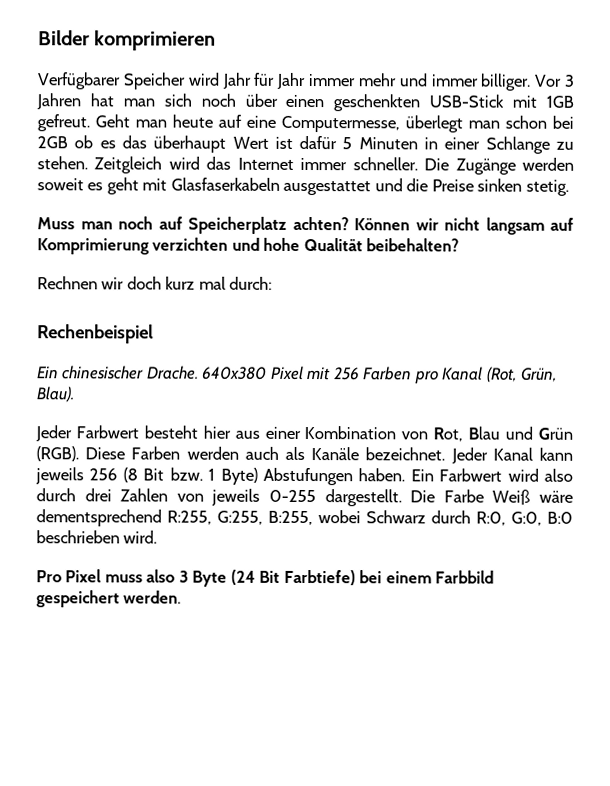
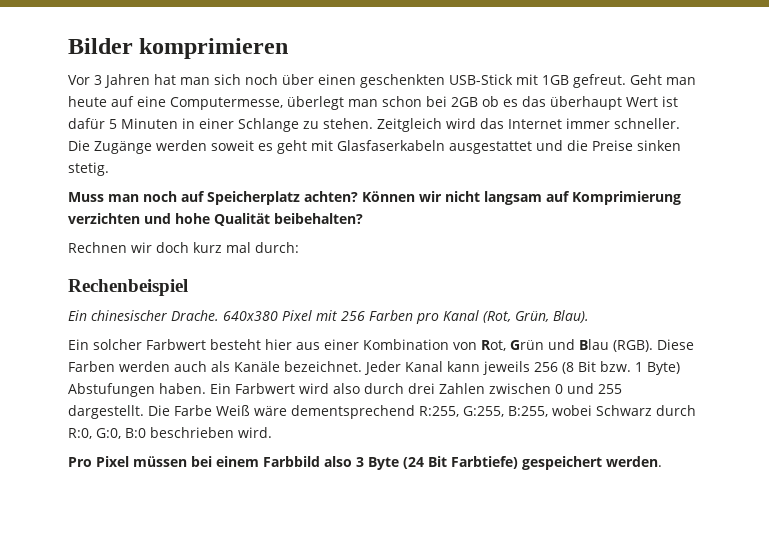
- Verfügbarer Speicher wird Jahr für Jahr immer mehr und immer billiger.
- Jeder Farbwert besteht hier aus einer Kombination von Rot, Blau und Grün (RGB).
+ Ein solcher Farbwert besteht hier aus einer Kombination von Rot, Grün und Blau (RGB).
- Ein Farbwert wird also durch drei Zahlen von jeweils 0-255 dargestellt.
+ Ein Farbwert wird also durch drei Zahlen zwischen 0 und 255 dargestellt.
- Pro Pixel muss also 3 Byte (24 Bit Farbtiefe) bei einem Farbbild gespeichert werden.
+ Pro Pixel müssen bei einem Farbbild also 3 Byte (24 Bit Farbtiefe) gespeichert werden.

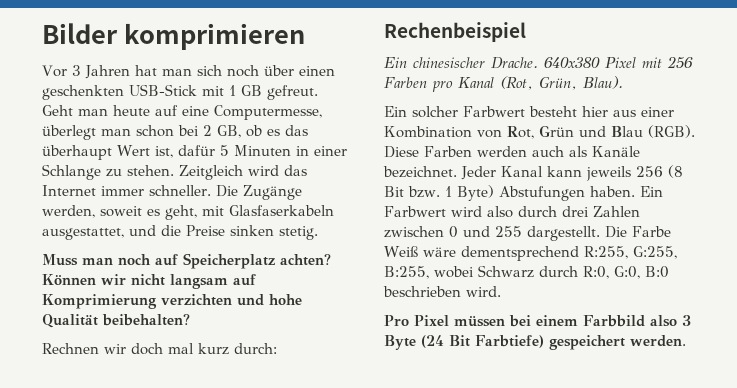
- Vor 3 Jahren hat man sich noch über einen geschenkten USB-Stick mit 1GB gefreut.
+ Vor 3 Jahren hat man sich noch über einen geschenkten USB-Stick mit 1 GB gefreut.
- Geht man heute auf eine Computermesse, überlegt man schon bei 2GB ob es das überhaupt Wert ist dafür 5 Minuten in einer Schlange zu stehen.
+ Geht man heute auf eine Computermesse, überlegt man schon bei 2 GB, ob es das überhaupt Wert ist, dafür 5 Minuten in einer Schlange zu stehen.
- Die Zugänge werden soweit es geht mit Glasfaserkabeln ausgestattet und die Preise sinken stetig.
+ Die Zugänge werden, soweit es geht, mit Glasfaserkabeln ausgestattet, und die Preise sinken stetig.
- Rechnen wir doch kurz mal durch:
+ Rechnen wir doch mal kurz durch:

